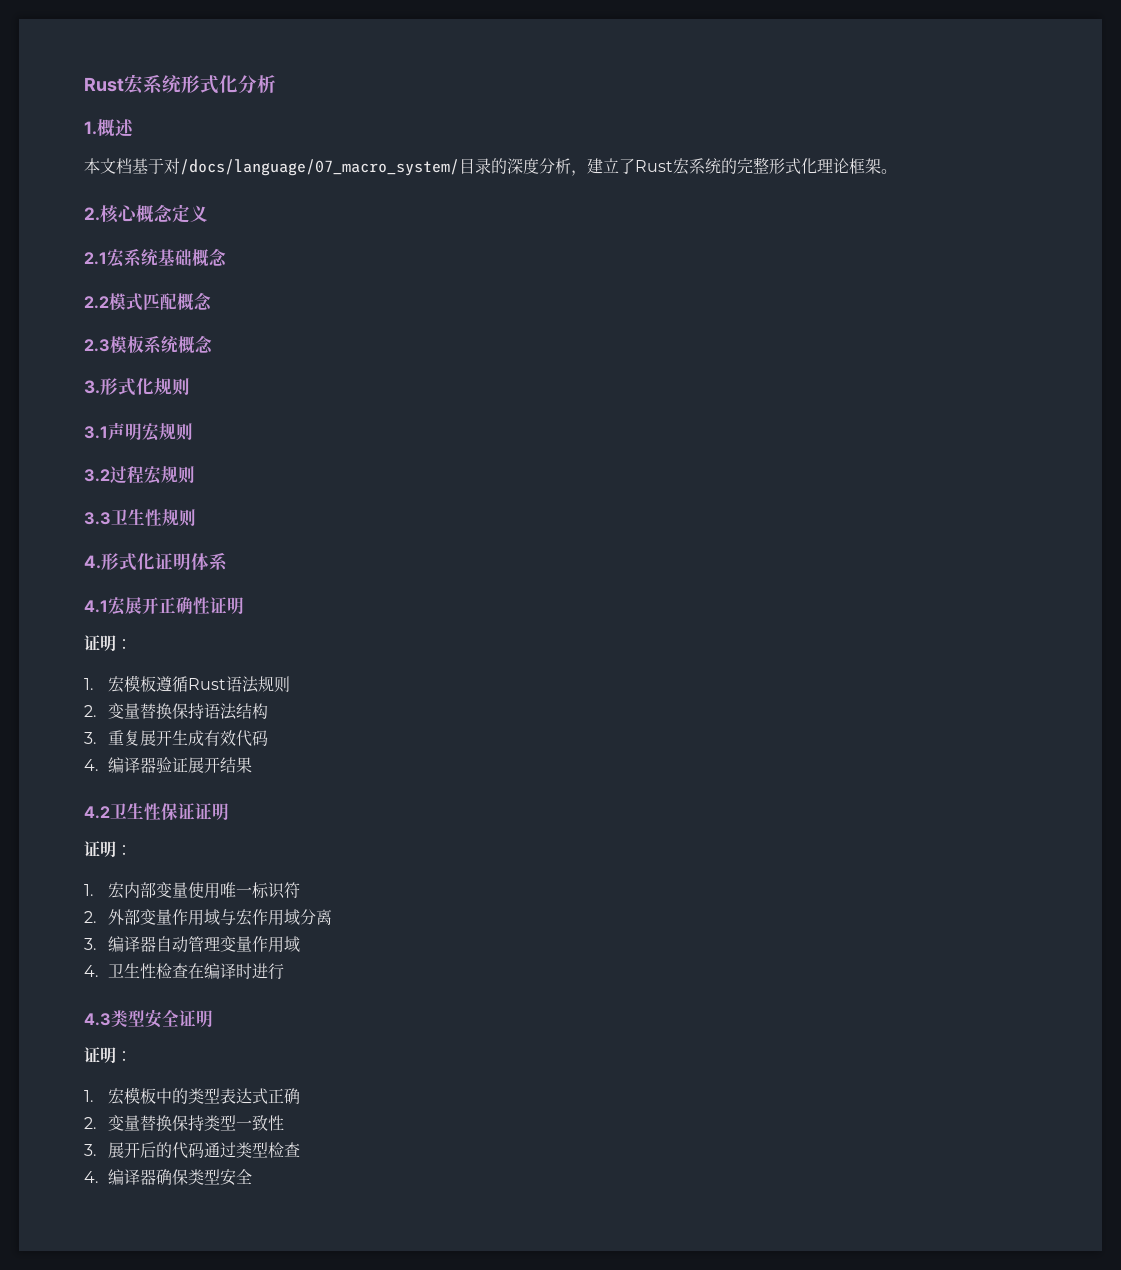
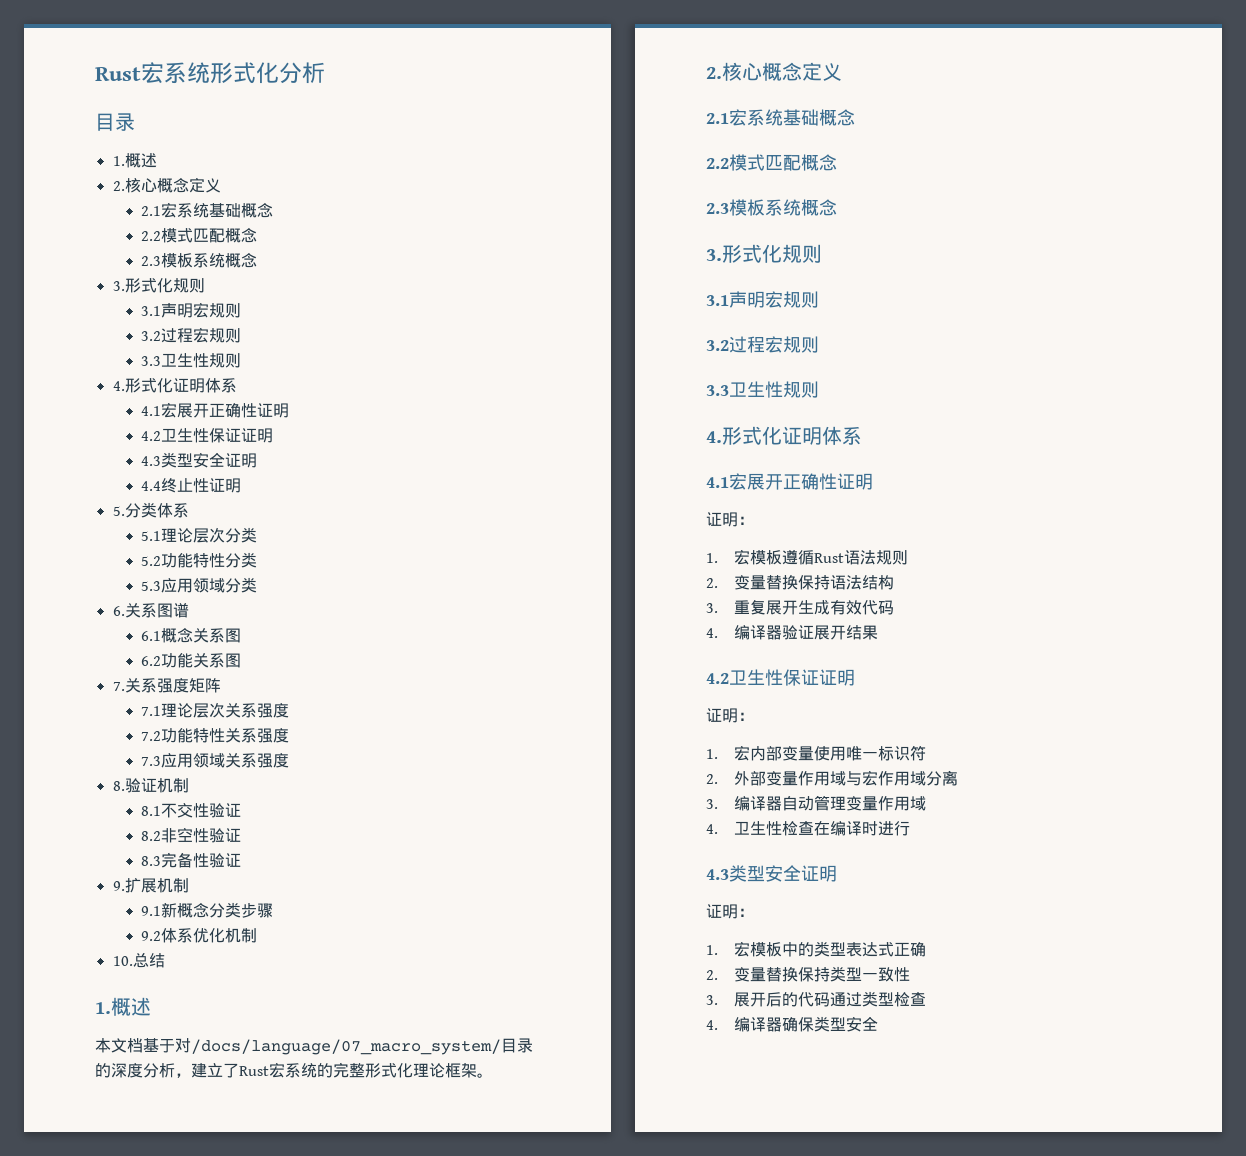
  Rust宏系统形式化分析
+ 目录
+ 1.概述
+ 2.核心概念定义
+ 2.1宏系统基础概念
+ 2.2模式匹配概念
+ 2.3模板系统概念
+ 3.形式化规则
+ 3.1声明宏规则
+ 3.2过程宏规则
+ 3.3卫生性规则
+ 4.形式化证明体系
+ 4.1宏展开正确性证明
+ 4.2卫生性保证证明
+ 4.3类型安全证明
+ 4.4终止性证明
+ 5.分类体系
+ 5.1理论层次分类
+ 5.2功能特性分类
+ 5.3应用领域分类
+ 6.关系图谱
+ 6.1概念关系图
+ 6.2功能关系图
+ 7.关系强度矩阵
+ 7.1理论层次关系强度
+ 7.2功能特性关系强度
+ 7.3应用领域关系强度
+ 8.验证机制
+ 8.1不交性验证
+ 8.2非空性验证
+ 8.3完备性验证
+ 9.扩展机制
+ 9.1新概念分类步骤
+ 9.2体系优化机制
+ 10.总结

